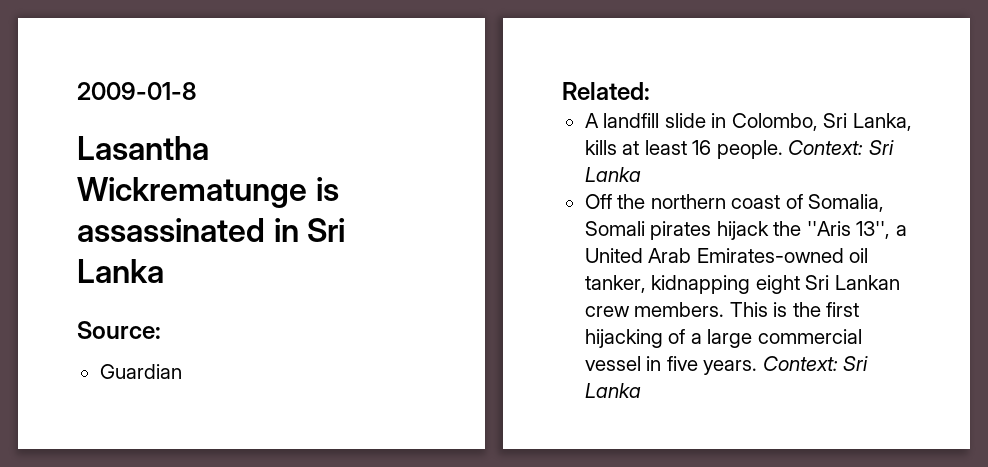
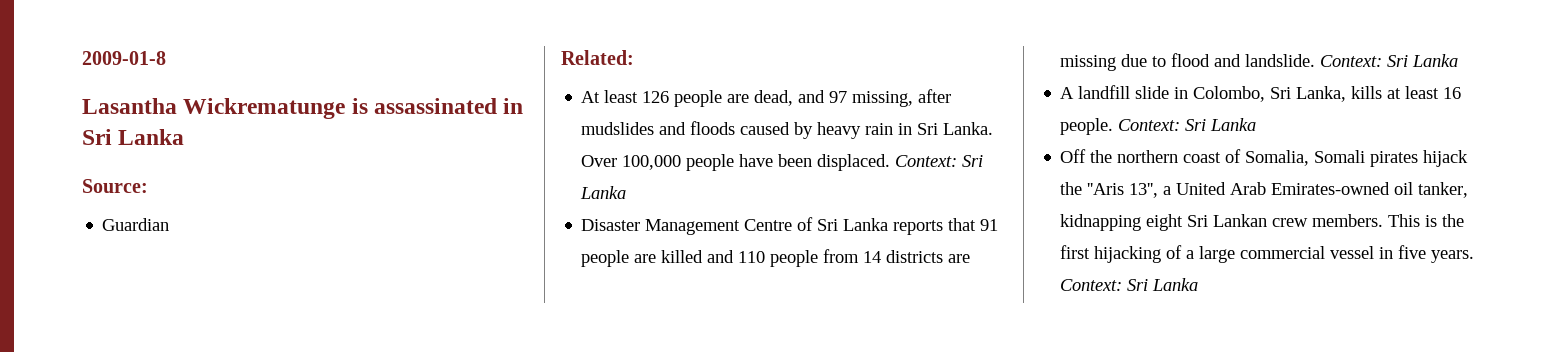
+ At least 126 people are dead, and 97 missing, after mudslides and floods caused by heavy rain in Sri Lanka. Over 100,000 people have been displaced. Context: Sri Lanka
+ Disaster Management Centre of Sri Lanka reports that 91 people are killed and 110 people from 14 districts are missing due to flood and landslide. Context: Sri Lanka

